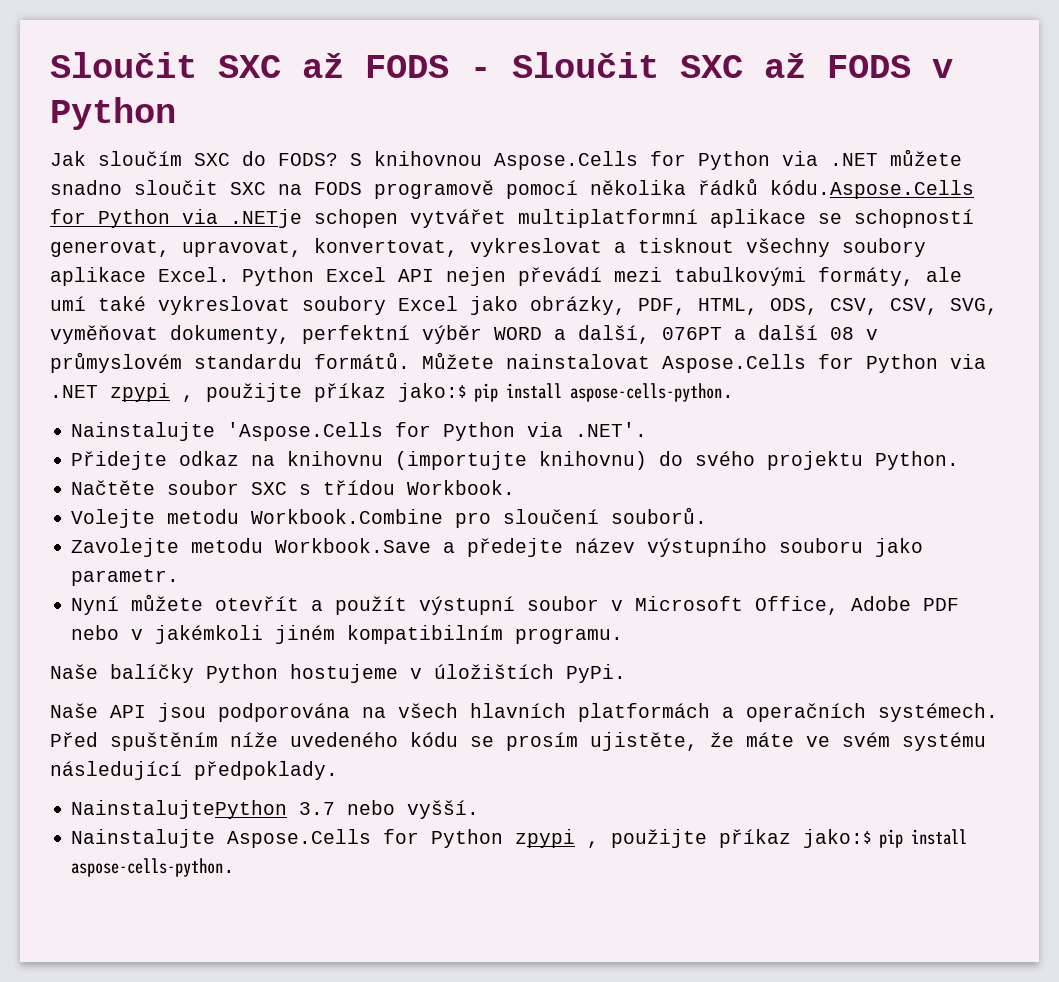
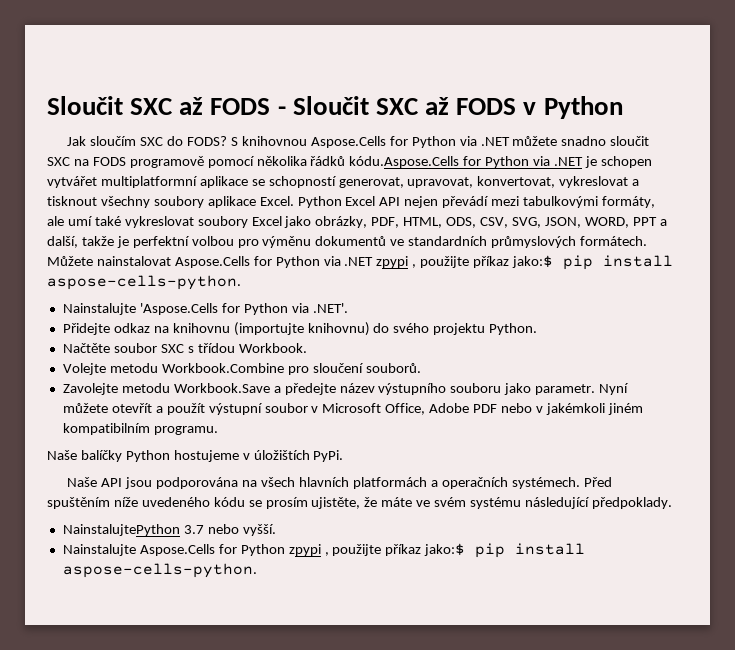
- S knihovnou Aspose.Cells for Python via .NET můžete snadno sloučit SXC na FODS programově pomocí několika řádků kódu.Aspose.Cells for Python via .NETje schopen vytvářet multiplatformní aplikace se schopností generovat, upravovat, konvertovat, vykreslovat a tisknout všechny soubory aplikace Excel.
+ S knihovnou Aspose.Cells for Python via .NET můžete snadno sloučit SXC na FODS programově pomocí několika řádků kódu.Aspose.Cells for Python via .NET je schopen vytvářet multiplatformní aplikace se schopností generovat, upravovat, konvertovat, vykreslovat a tisknout všechny soubory aplikace Excel.
- Python Excel API nejen převádí mezi tabulkovými formáty, ale umí také vykreslovat soubory Excel jako obrázky, PDF, HTML, ODS, CSV, CSV, SVG, vyměňovat dokumenty, perfektní výběr WORD a další, 076PT a další 08 v průmyslovém standardu formátů.
+ Python Excel API nejen převádí mezi tabulkovými formáty, ale umí také vykreslovat soubory Excel jako obrázky, PDF, HTML, ODS, CSV, SVG, JSON, WORD, PPT a další, takže je perfektní volbou pro výměnu dokumentů ve standardních průmyslových formátech.
- Zavolejte metodu Workbook.Save a předejte název výstupního souboru jako parametr.
- Nyní můžete otevřít a použít výstupní soubor v Microsoft Office, Adobe PDF nebo v jakémkoli jiném kompatibilním programu.
+ Zavolejte metodu Workbook.Save a předejte název výstupního souboru jako parametr. Nyní můžete otevřít a použít výstupní soubor v Microsoft Office, Adobe PDF nebo v jakémkoli jiném kompatibilním programu.

